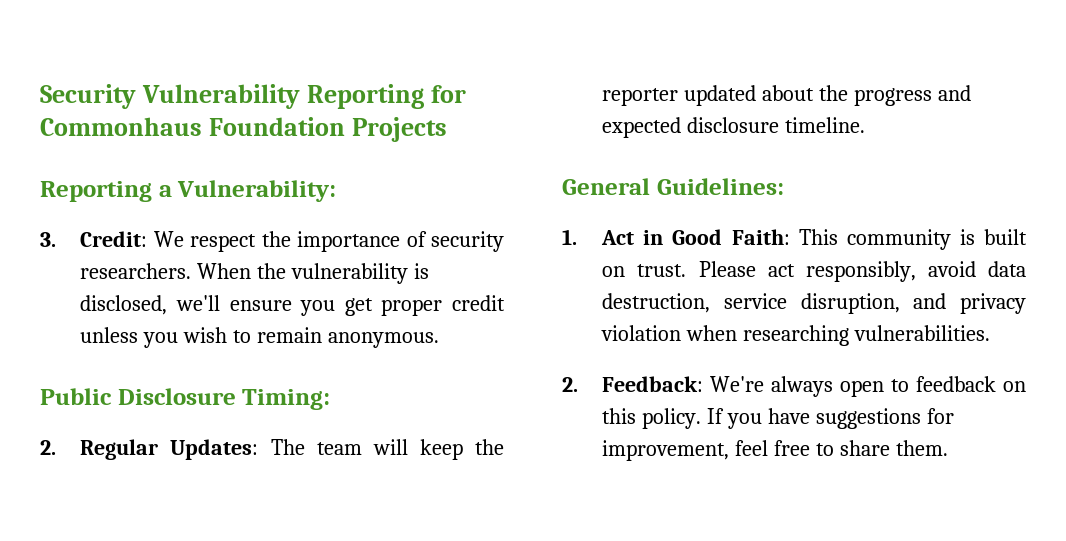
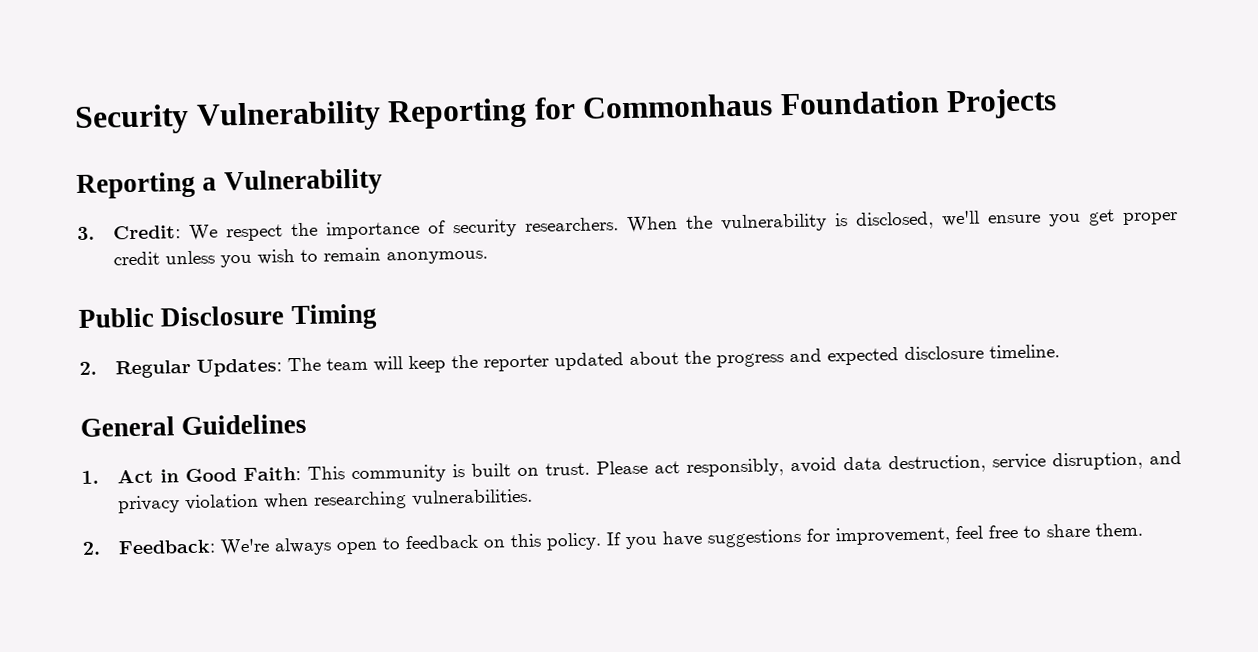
- Reporting a Vulnerability:
+ Reporting a Vulnerability
- Public Disclosure Timing:
+ Public Disclosure Timing
- General Guidelines:
+ General Guidelines

